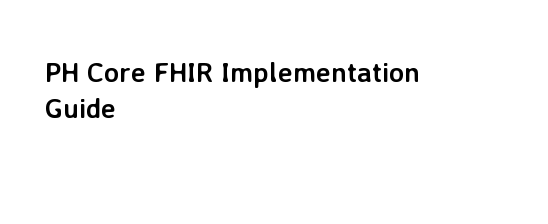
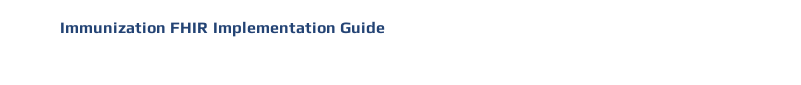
- PH Core FHIR Implementation Guide
+ Immunization FHIR Implementation Guide

